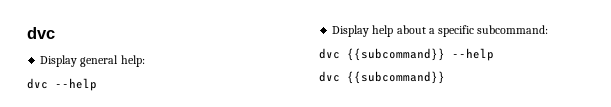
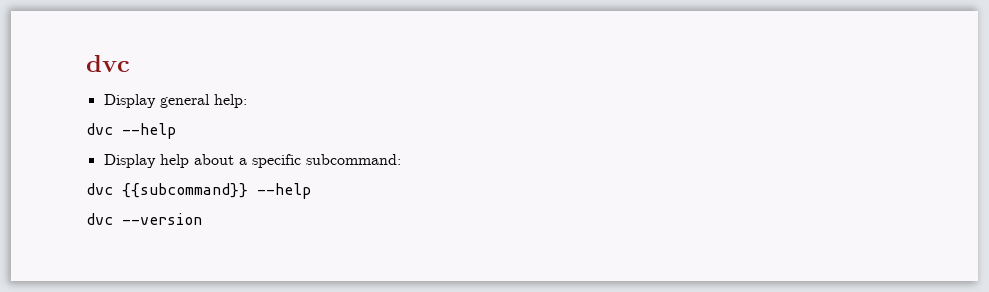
  dvc {{subcommand}} --help
- dvc {{subcommand}}
+ dvc --version

